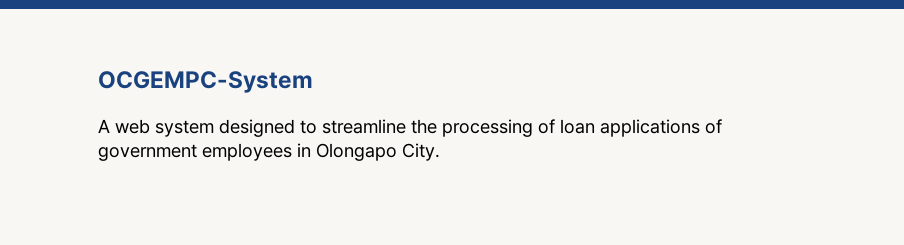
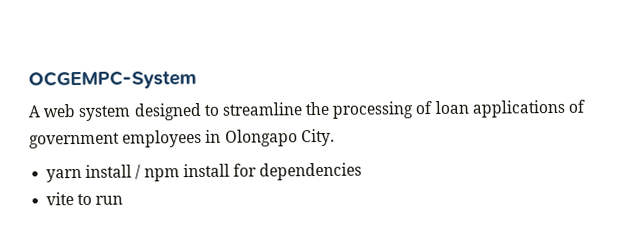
+ yarn install / npm install for dependencies
+ vite to run

